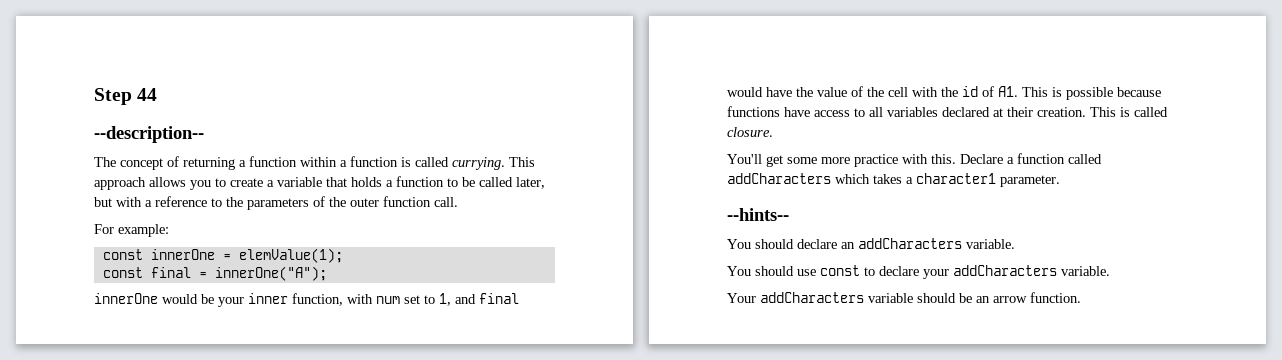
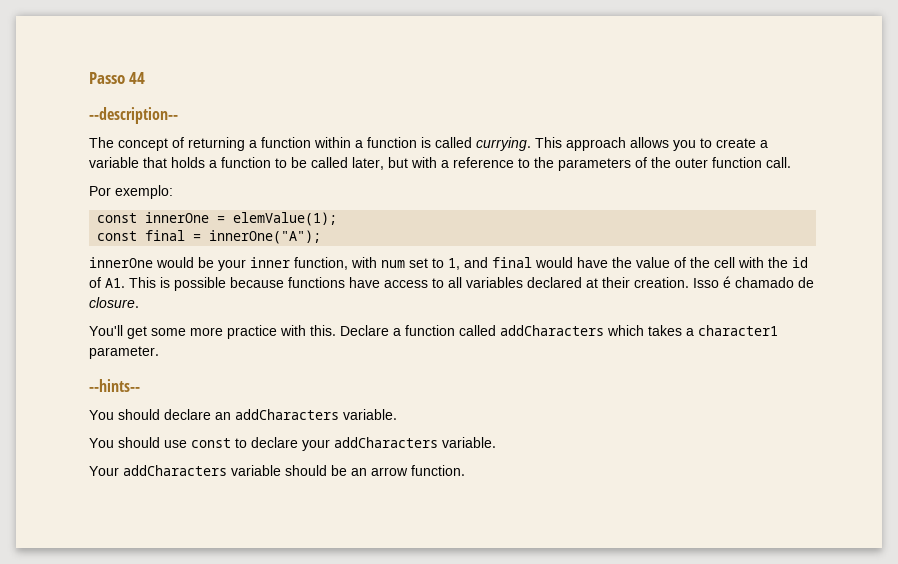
- Step 44
+ Passo 44
- For example:
+ Por exemplo:
- This is called closure.
+ Isso é chamado de closure.

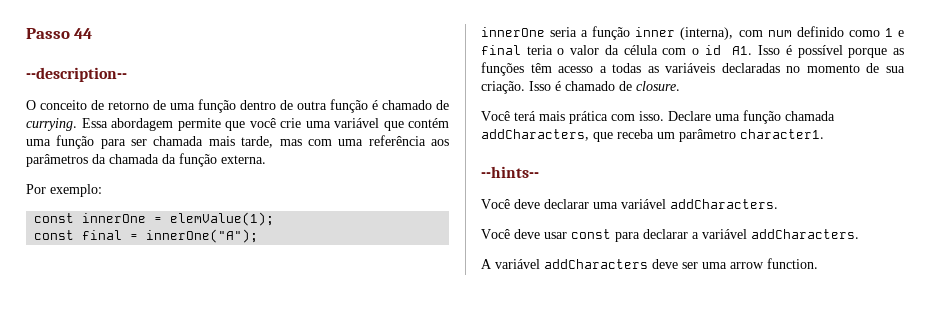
- The concept of returning a function within a function is called currying. This approach allows you to create a variable that holds a function to be called later, but with a reference to the parameters of the outer function call.
+ O conceito de retorno de uma função dentro de outra função é chamado de currying. Essa abordagem permite que você crie uma variável que contém uma função para ser chamada mais tarde, mas com uma referência aos parâmetros da chamada da função externa.
- innerOne would be your inner function, with num set to 1, and final would have the value of the cell with the id of A1. This is possible because functions have access to all variables declared at their creation.
+ innerOne seria a função inner (interna), com num definido como 1 e final teria o valor da célula com o id A1. Isso é possível porque as funções têm acesso a todas as variáveis declaradas no momento de sua criação.
- You'll get some more practice with this. Declare a function called addCharacters which takes a character1 parameter.
+ Você terá mais prática com isso. Declare uma função chamada addCharacters, que receba um parâmetro character1.
  --hints--
- You should declare an addCharacters variable.
- You should use const to declare your addCharacters variable.
- Your addCharacters variable should be an arrow function.
+ Você deve declarar uma variável addCharacters.
+ Você deve usar const para declarar a variável addCharacters.
+ A variável addCharacters deve ser uma arrow function.

